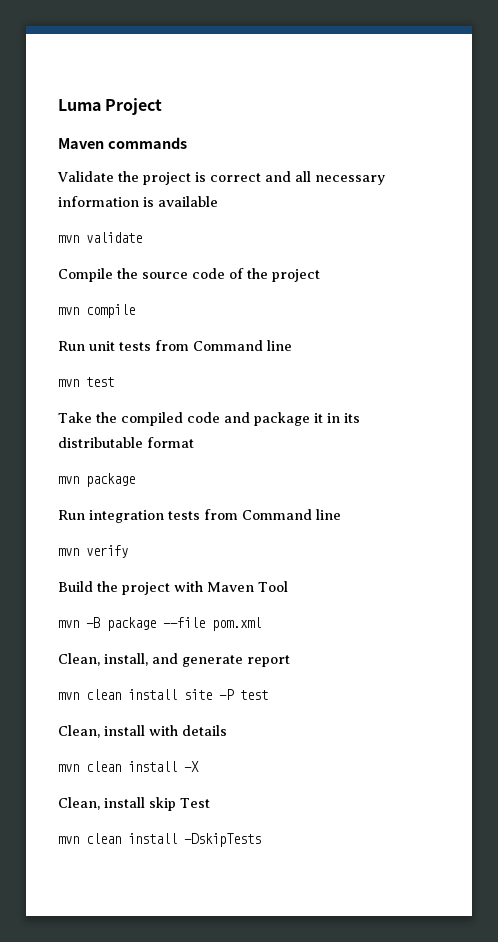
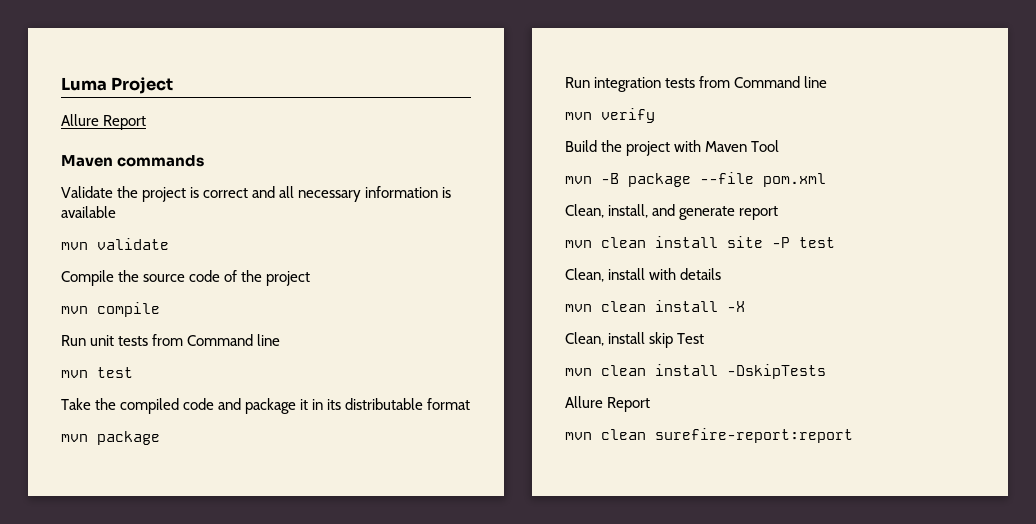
  Luma Project
+ Allure Report
  mvn clean install -DskipTests
+ Allure Report
+ mvn clean surefire-report:report

